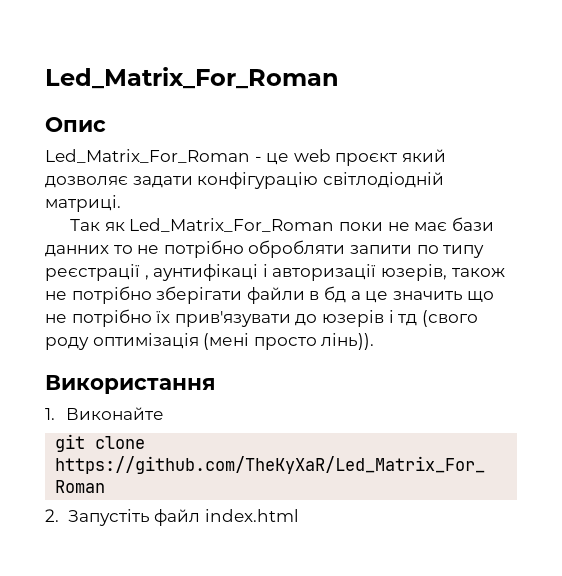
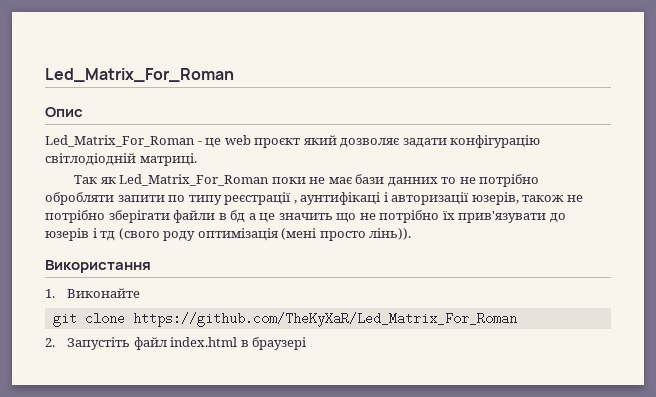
- 2. Запустіть файл index.html
+ 2. Запустіть файл index.html в браузері

